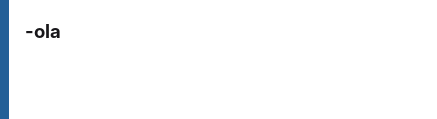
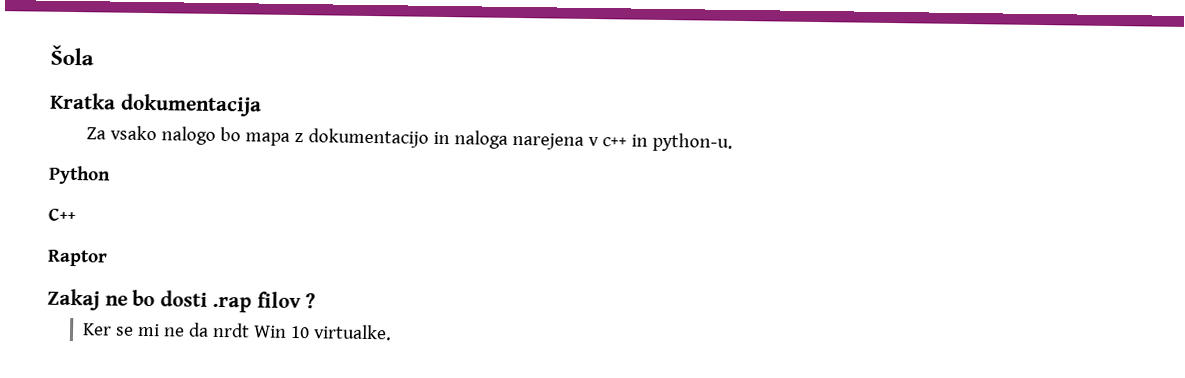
- -ola
+ Šola
+ Kratka dokumentacija
+ Za vsako nalogo bo mapa z dokumentacijo in naloga narejena v c++ in python-u.
+ Python
+ C++
+ Raptor
+ Zakaj ne bo dosti .rap filov ?
+ Ker se mi ne da nrdt Win 10 virtualke.

